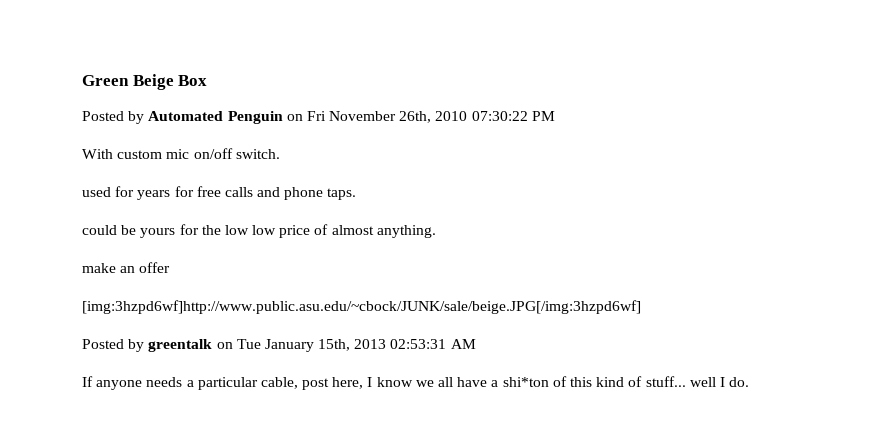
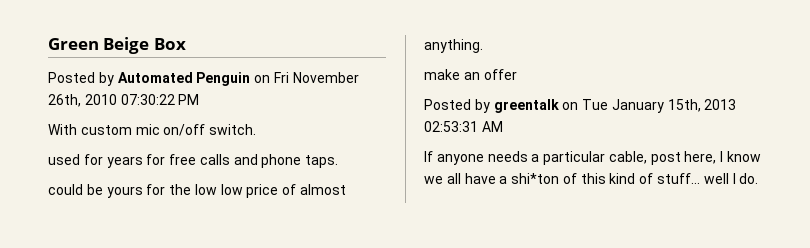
- [img:3hzpd6wf]http://www.public.asu.edu/~cbock/JUNK/sale/beige.JPG[/img:3hzpd6wf]

